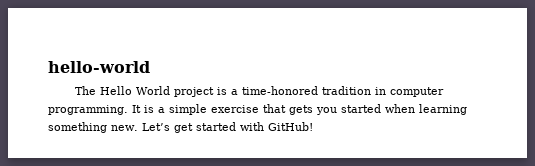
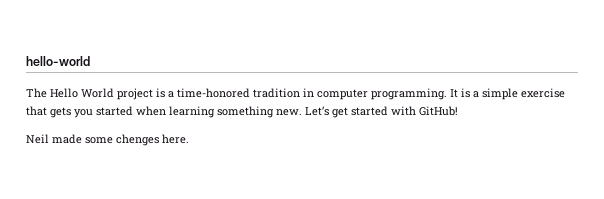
+ Neil made some chenges here.

